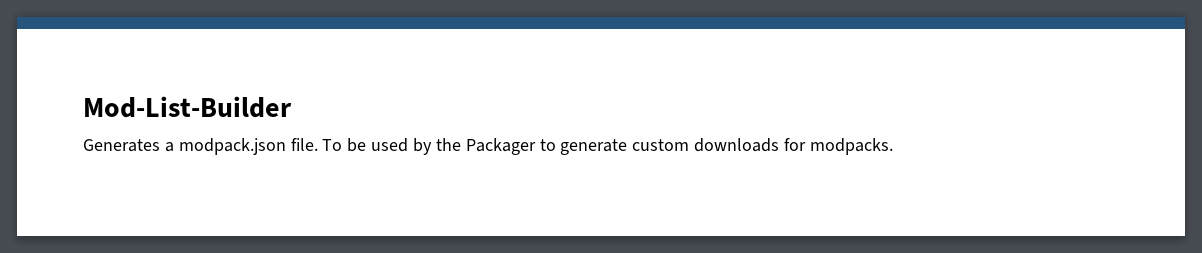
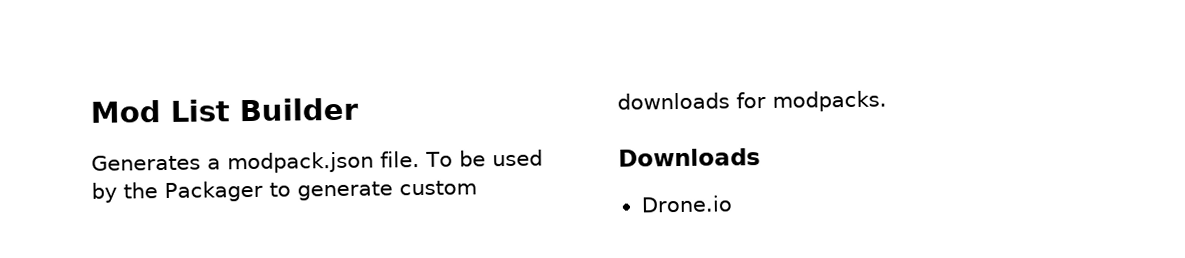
- Mod-List-Builder
+ Mod List Builder
+ Downloads
+ Drone.io

